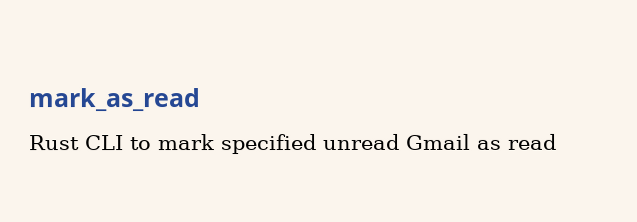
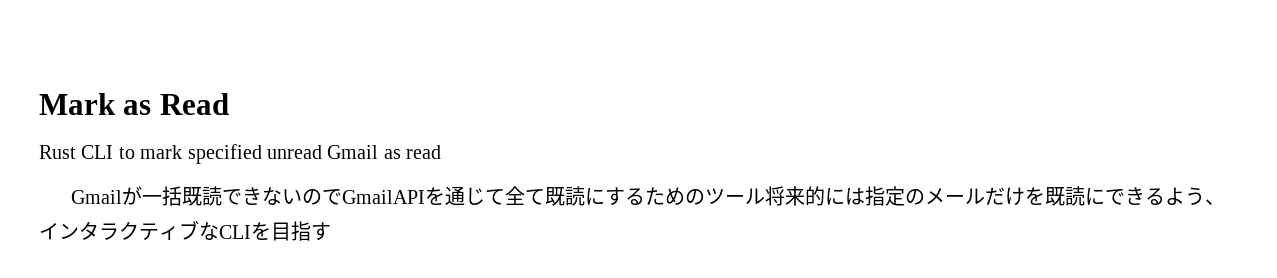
- mark_as_read
+ Mark as Read
+ Gmailが一括既読できないのでGmailAPIを通じて全て既読にするためのツール将来的には指定のメールだけを既読にできるよう、インタラクティブなCLIを目指す

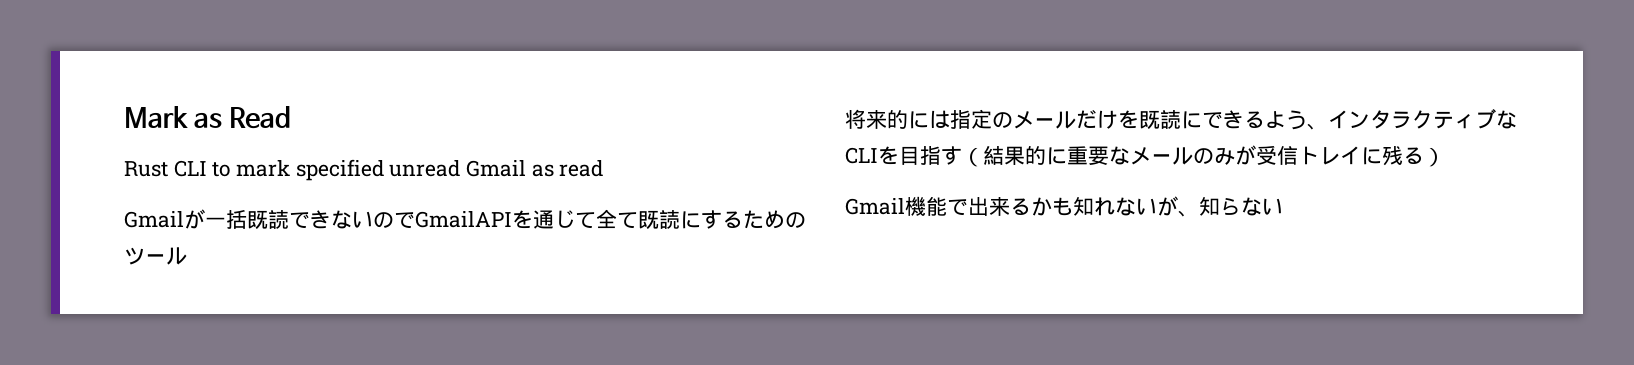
- Gmailが一括既読できないのでGmailAPIを通じて全て既読にするためのツール将来的には指定のメールだけを既読にできるよう、インタラクティブなCLIを目指す
+ Gmailが一括既読できないのでGmailAPIを通じて全て既読にするためのツール
+ 将来的には指定のメールだけを既読にできるよう、インタラクティブなCLIを目指す（結果的に重要なメールのみが受信トレイに残る）
+ Gmail機能で出来るかも知れないが、知らない

